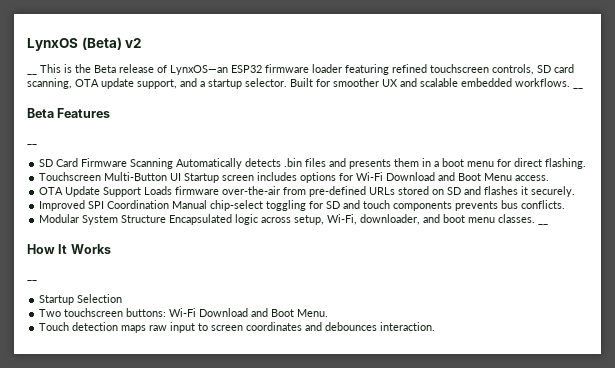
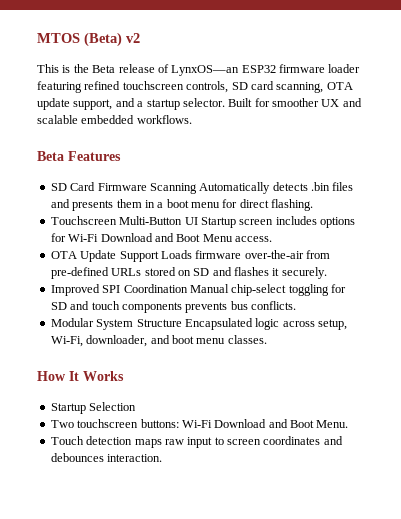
- LynxOS (Beta) v2
+ MTOS (Beta) v2
- __ This is the Beta release of LynxOS—an ESP32 firmware loader featuring refined touchscreen controls, SD card scanning, OTA update support, and a startup selector.
+ This is the Beta release of LynxOS—an ESP32 firmware loader featuring refined touchscreen controls, SD card scanning, OTA update support, and a startup selector.
- Built for smoother UX and scalable embedded workflows. __
+ Built for smoother UX and scalable embedded workflows.
  Beta Features
- __
- Modular System Structure Encapsulated logic across setup, Wi-Fi, downloader, and boot menu classes. __
+ Modular System Structure Encapsulated logic across setup, Wi-Fi, downloader, and boot menu classes.
  How It Works
- __

